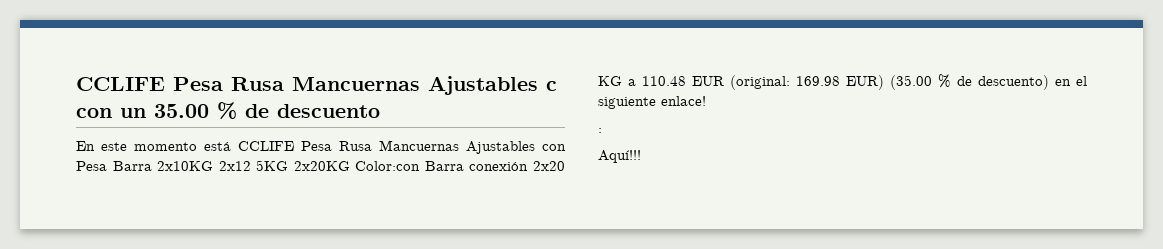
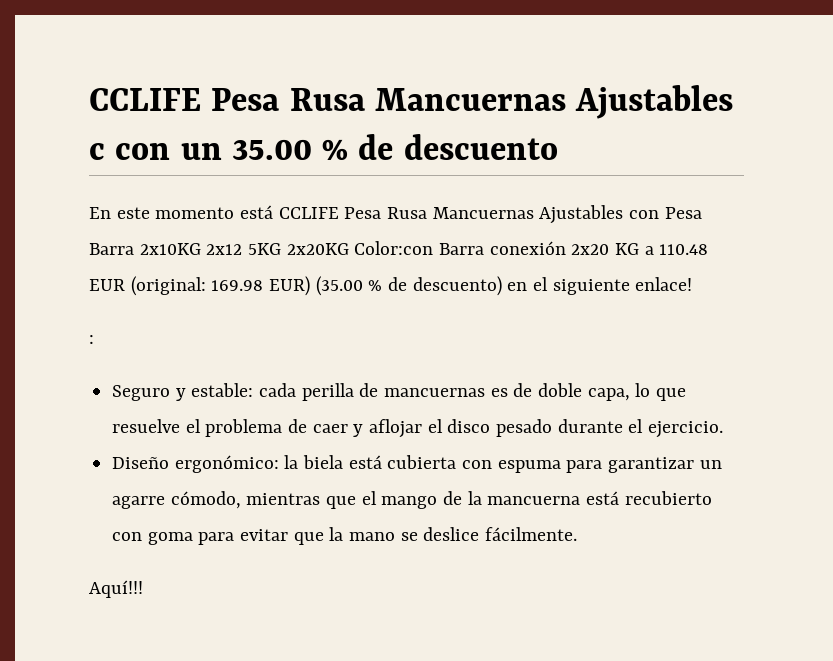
+ Seguro y estable: cada perilla de mancuernas es de doble capa, lo que resuelve el problema de caer y aflojar el disco pesado durante el ejercicio.
+ Diseño ergonómico: la biela está cubierta con espuma para garantizar un agarre cómodo, mientras que el mango de la mancuerna está recubierto con goma para evitar que la mano se deslice fácilmente.

